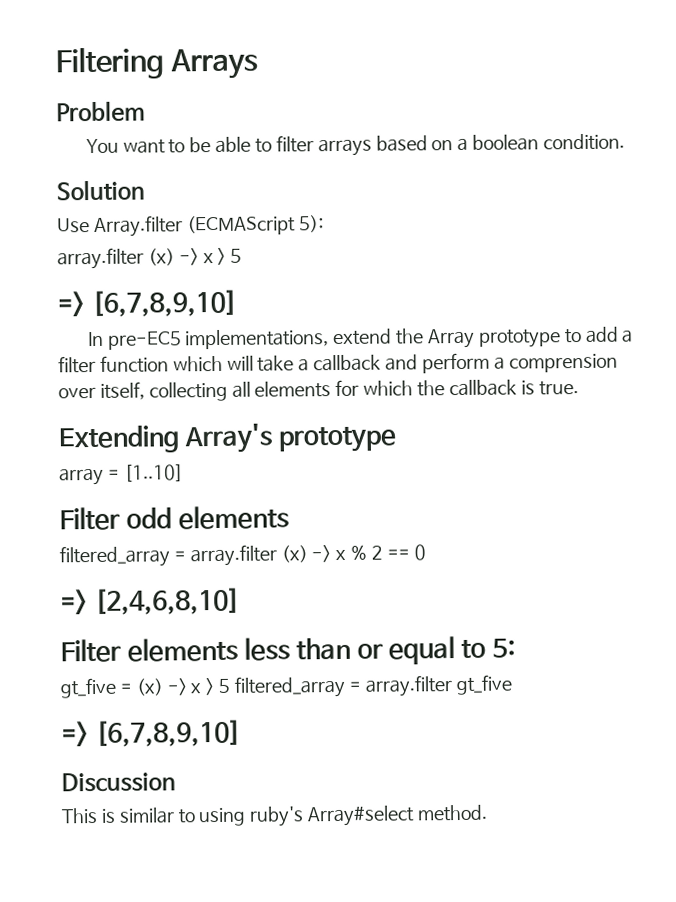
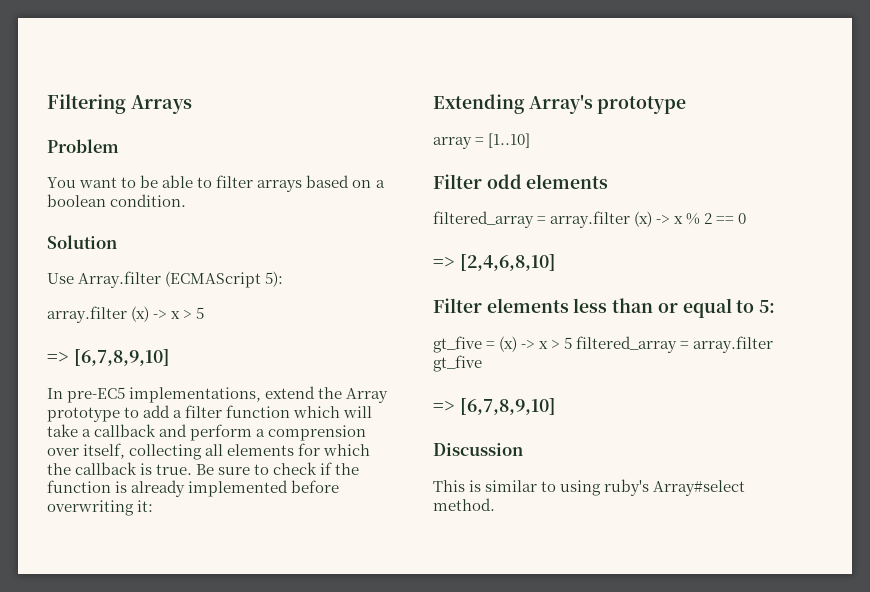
+ Be sure to check if the function is already implemented before overwriting it:

